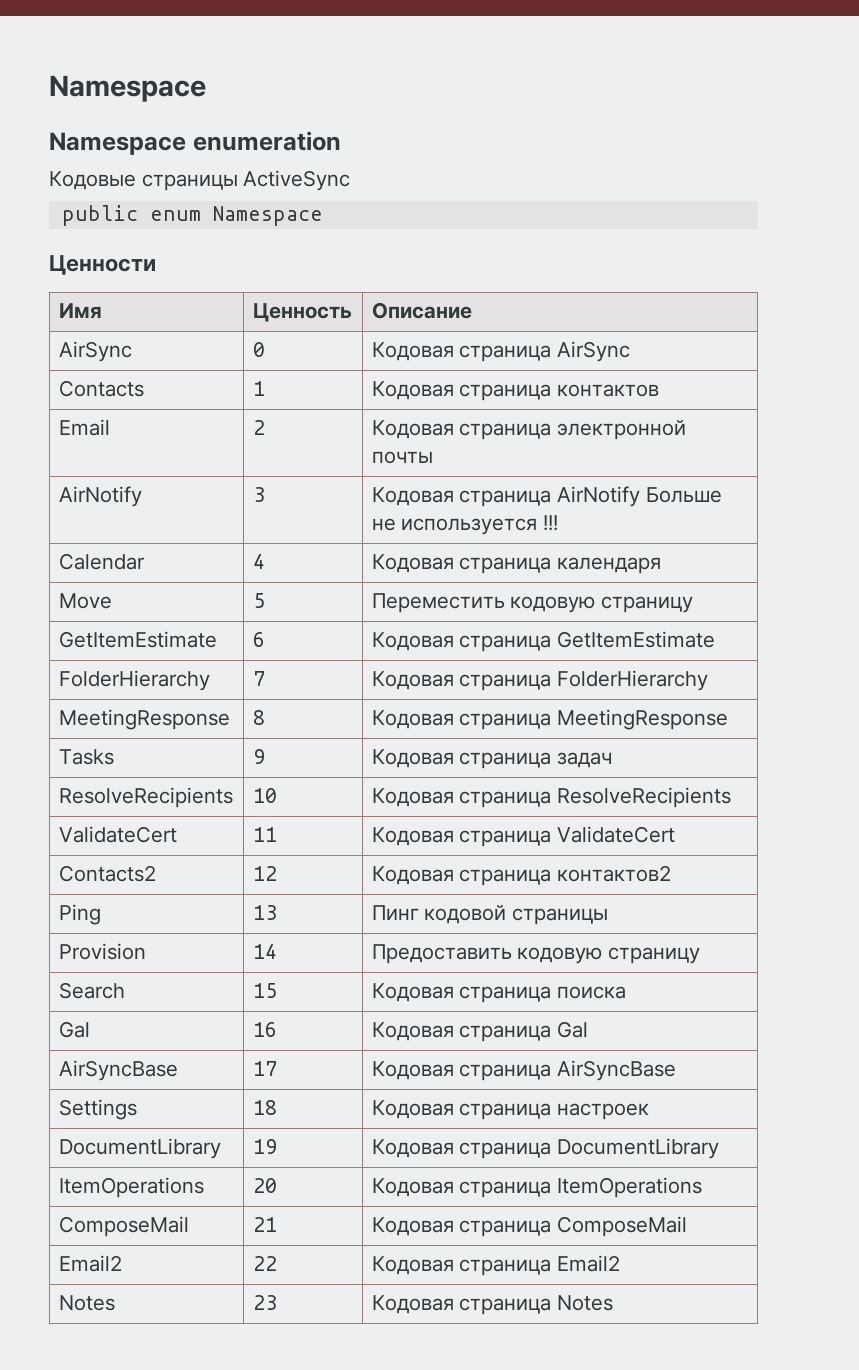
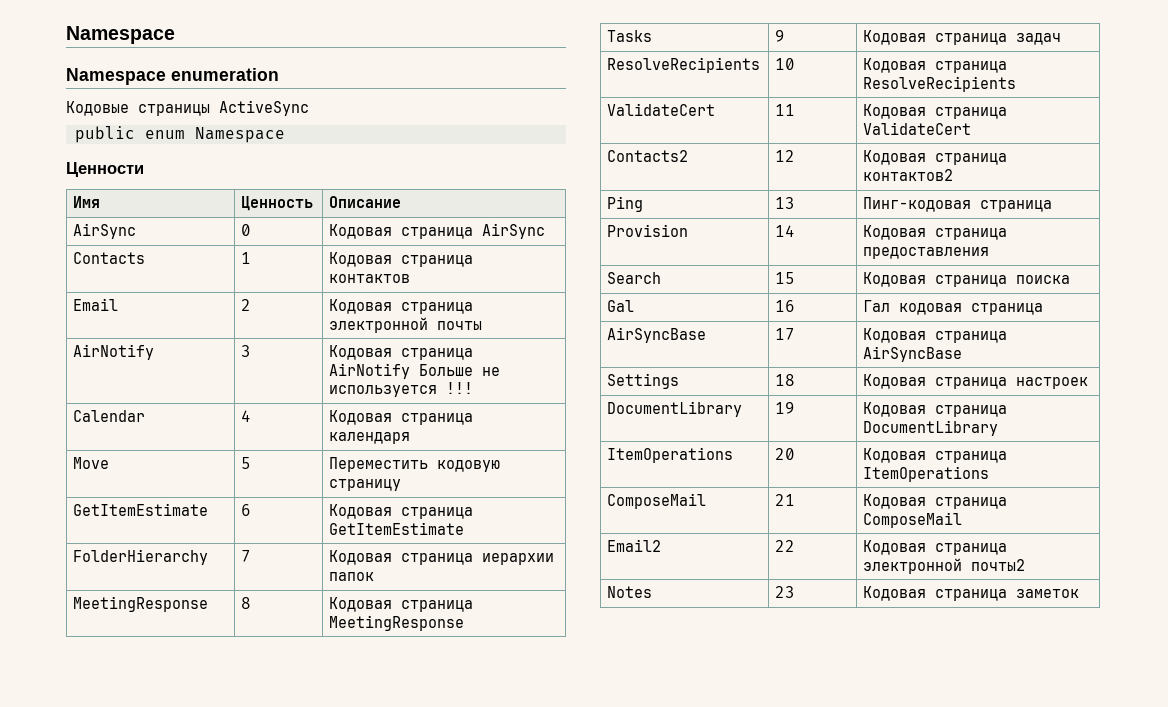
- FolderHierarchy | 7 | Кодовая страница FolderHierarchy
+ FolderHierarchy | 7 | Кодовая страница иерархии папок
- Ping | 13 | Пинг кодовой страницы
+ Ping | 13 | Пинг-кодовая страница
- Provision | 14 | Предоставить кодовую страницу
+ Provision | 14 | Кодовая страница предоставления
- Gal | 16 | Кодовая страница Gal
+ Gal | 16 | Гал кодовая страница
- Email2 | 22 | Кодовая страница Email2
+ Email2 | 22 | Кодовая страница электронной почты2
- Notes | 23 | Кодовая страница Notes
+ Notes | 23 | Кодовая страница заметок

